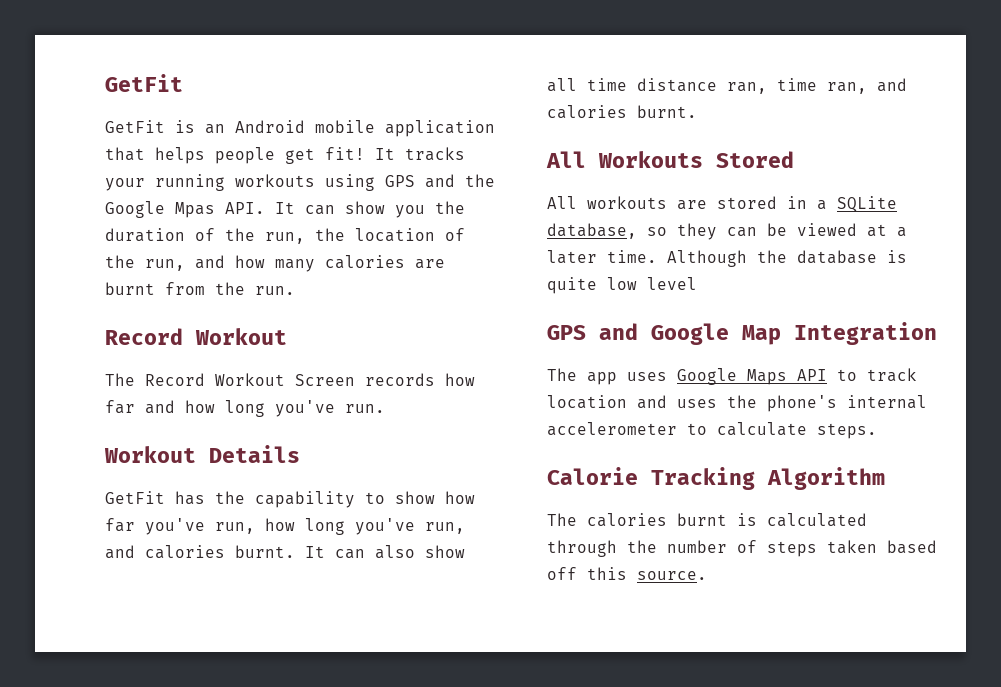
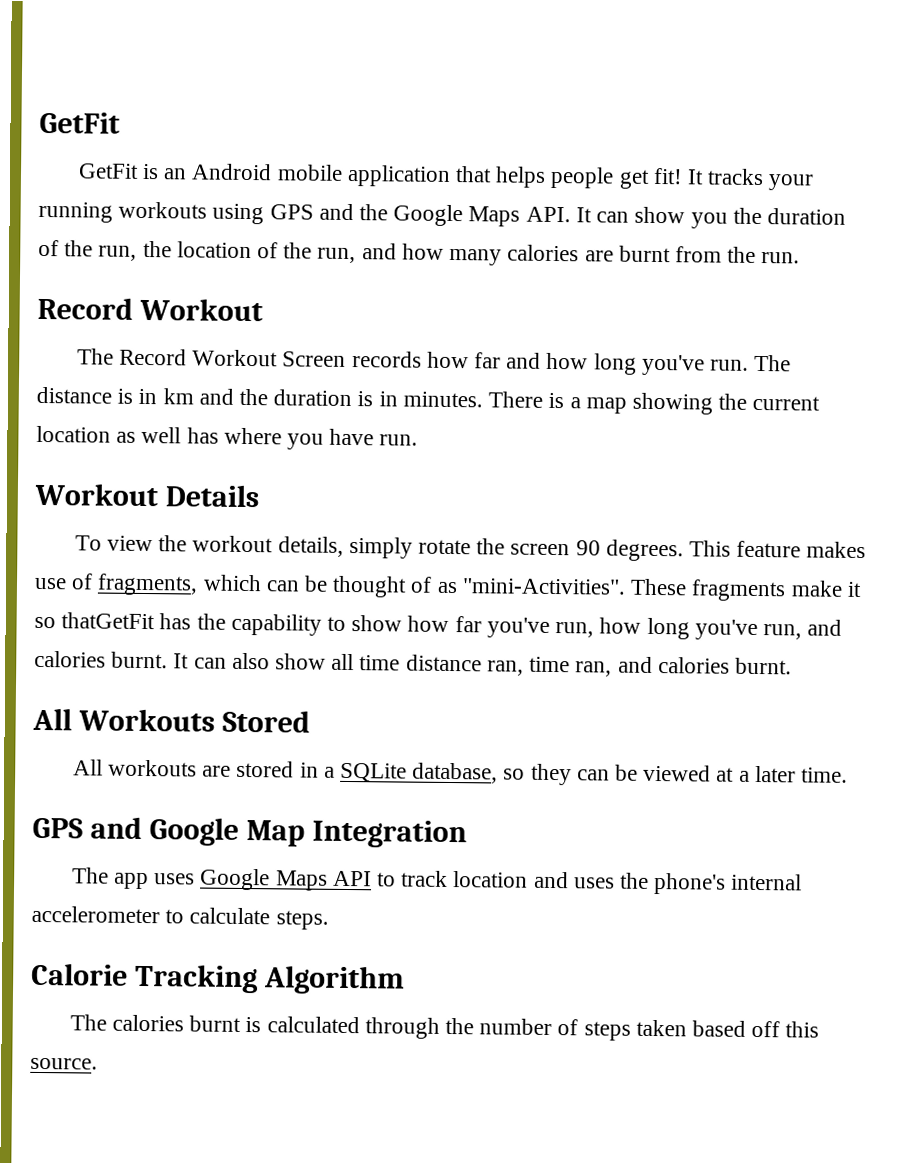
- It tracks your running workouts using GPS and the Google Mpas API. It can show you the duration of the run, the location of the run, and how many calories are burnt from the run.
+ It tracks your running workouts using GPS and the Google Maps API. It can show you the duration of the run, the location of the run, and how many calories are burnt from the run.
- The Record Workout Screen records how far and how long you've run.
+ The Record Workout Screen records how far and how long you've run. The distance is in km and the duration is in minutes. There is a map showing the current location as well has where you have run.
  Workout Details
- GetFit has the capability to show how far you've run, how long you've run, and calories burnt.
+ To view the workout details, simply rotate the screen 90 degrees. This feature makes use of fragments, which can be thought of as "mini-Activities". These fragments make it so thatGetFit has the capability to show how far you've run, how long you've run, and calories burnt.
- Although the database is quite low level

